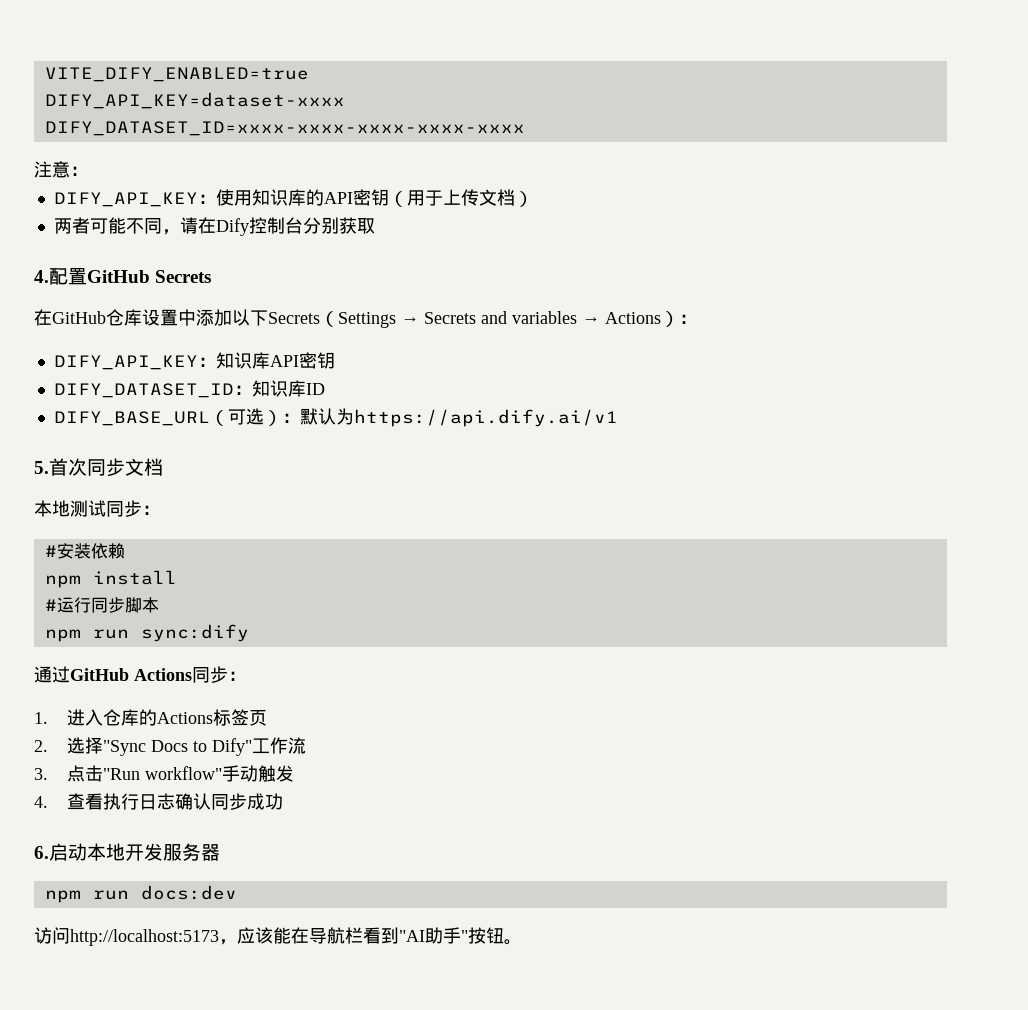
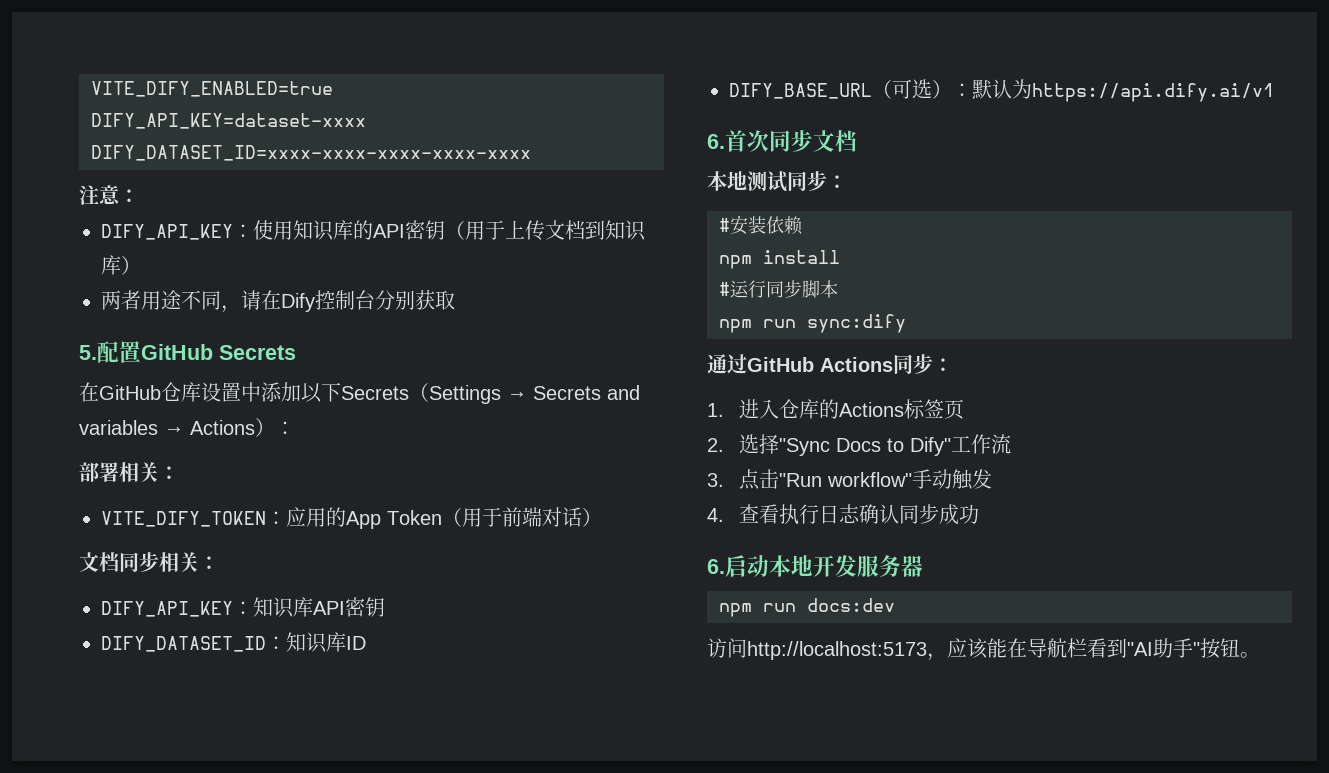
- DIFY_API_KEY：使用知识库的API密钥（用于上传文档）
+ DIFY_API_KEY：使用知识库的API密钥（用于上传文档到知识库）
- 两者可能不同，请在Dify控制台分别获取
+ 两者用途不同，请在Dify控制台分别获取
- 4.配置GitHub Secrets
+ 5.配置GitHub Secrets
+ 部署相关：
+ VITE_DIFY_TOKEN：应用的App Token（用于前端对话）
+ 文档同步相关：
- 5.首次同步文档
+ 6.首次同步文档

